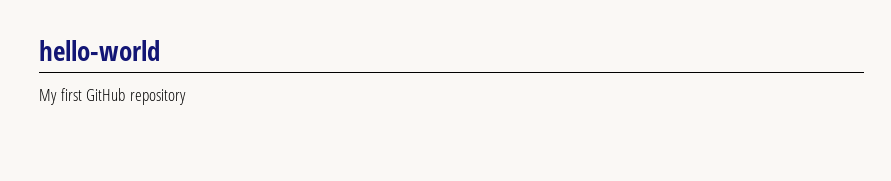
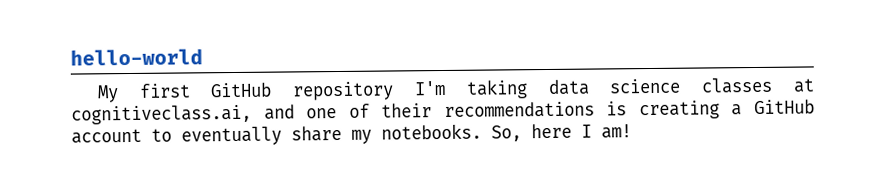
- My first GitHub repository
+ My first GitHub repository I'm taking data science classes at cognitiveclass.ai, and one of their recommendations is creating a GitHub account to eventually share my notebooks. So, here I am!

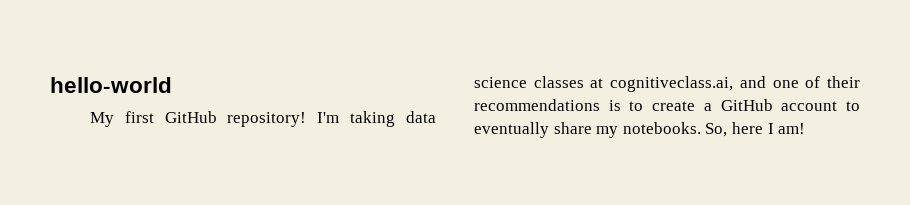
- My first GitHub repository I'm taking data science classes at cognitiveclass.ai, and one of their recommendations is creating a GitHub account to eventually share my notebooks.
+ My first GitHub repository! I'm taking data science classes at cognitiveclass.ai, and one of their recommendations is to create a GitHub account to eventually share my notebooks.

